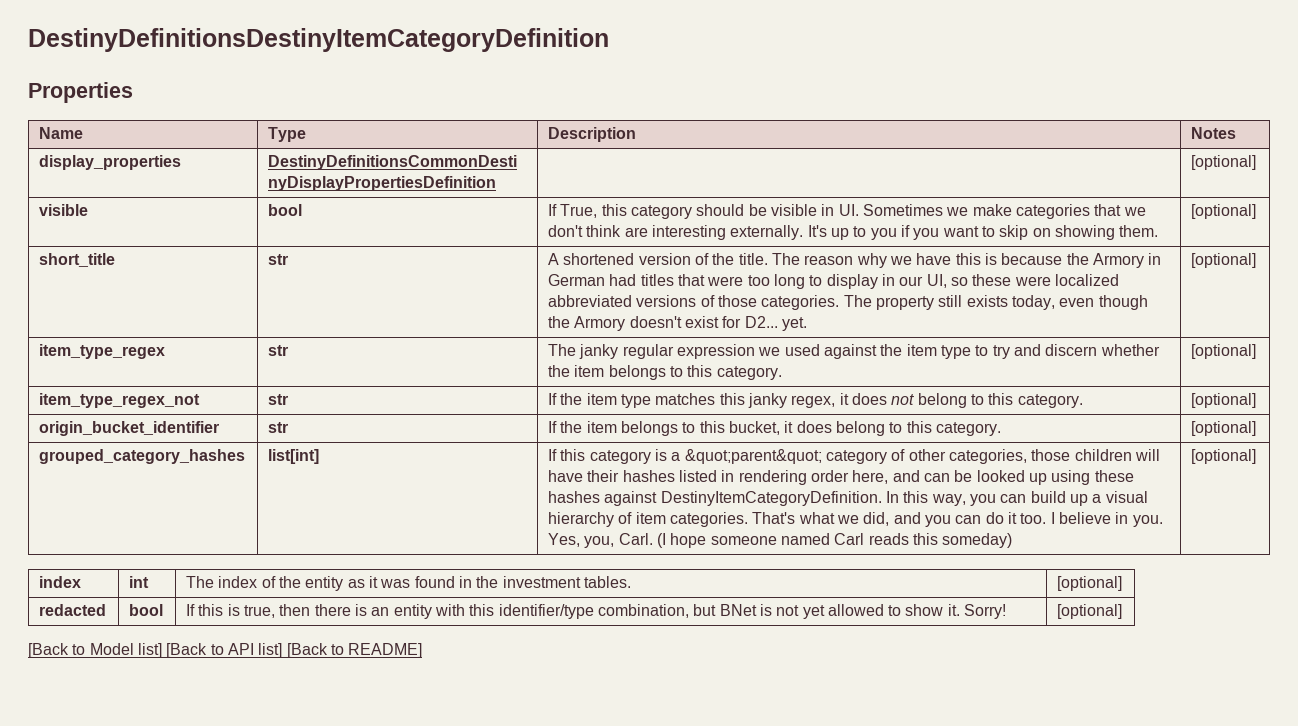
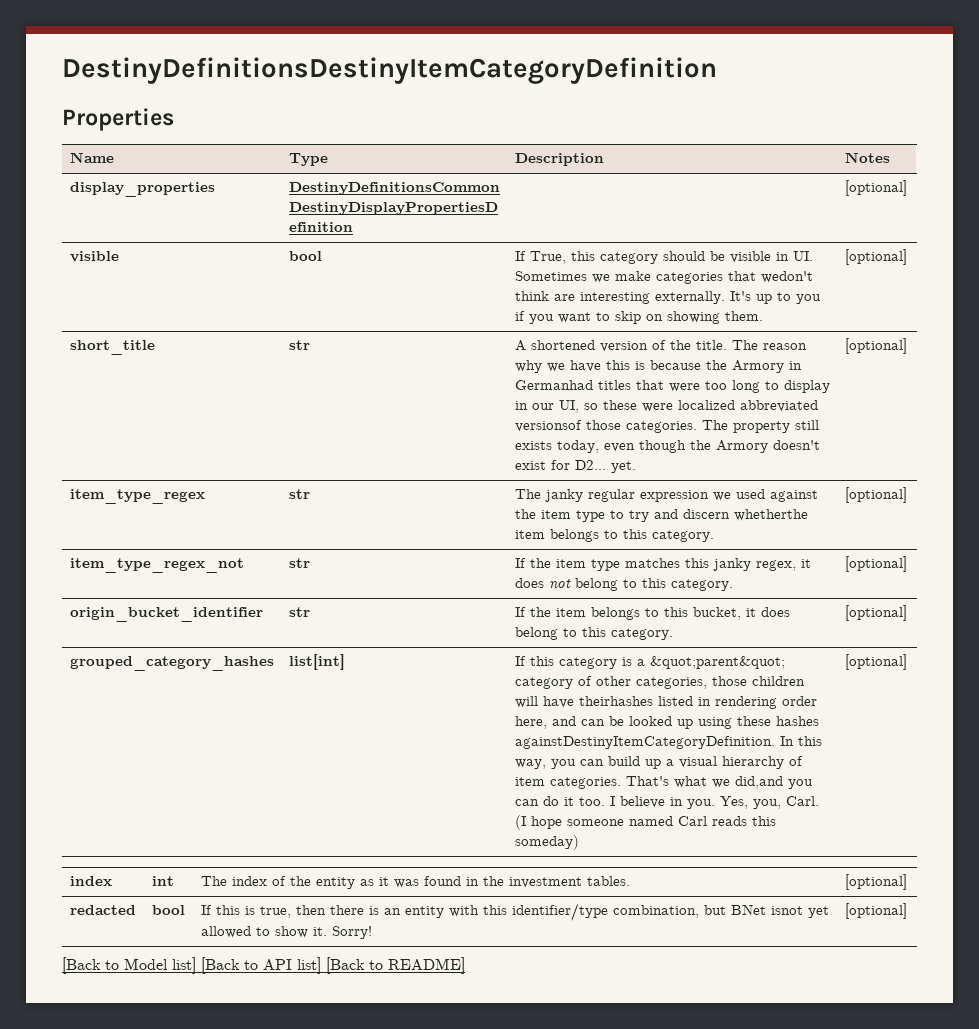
- visible | bool | If True, this category should be visible in UI. Sometimes we make categories that we don't think are interesting externally. It's up to you if you want to skip on showing them. | [optional]
+ visible | bool | If True, this category should be visible in UI. Sometimes we make categories that wedon't think are interesting externally. It's up to you if you want to skip on showing them. | [optional]
- The reason why we have this is because the Armory in German had titles that were too long to display in our UI, so these were localized abbreviated versions of those categories.
+ The reason why we have this is because the Armory in Germanhad titles that were too long to display in our UI, so these were localized abbreviated versionsof those categories.
- item_type_regex | str | The janky regular expression we used against the item type to try and discern whether the item belongs to this category. | [optional]
+ item_type_regex | str | The janky regular expression we used against the item type to try and discern whetherthe item belongs to this category. | [optional]
- If this category is a &quot;parent&quot; category of other categories, those children will have their hashes listed in rendering order here, and can be looked up using these hashes against DestinyItemCategoryDefinition.
+ If this category is a &quot;parent&quot; category of other categories, those children will have theirhashes listed in rendering order here, and can be looked up using these hashes againstDestinyItemCategoryDefinition.
- That's what we did, and you can do it too.
+ That's what we did,and you can do it too.
- redacted | bool | If this is true, then there is an entity with this identifier/type combination, but BNet is not yet allowed to show it. Sorry! | [optional]
+ redacted | bool | If this is true, then there is an entity with this identifier/type combination, but BNet isnot yet allowed to show it. Sorry! | [optional]

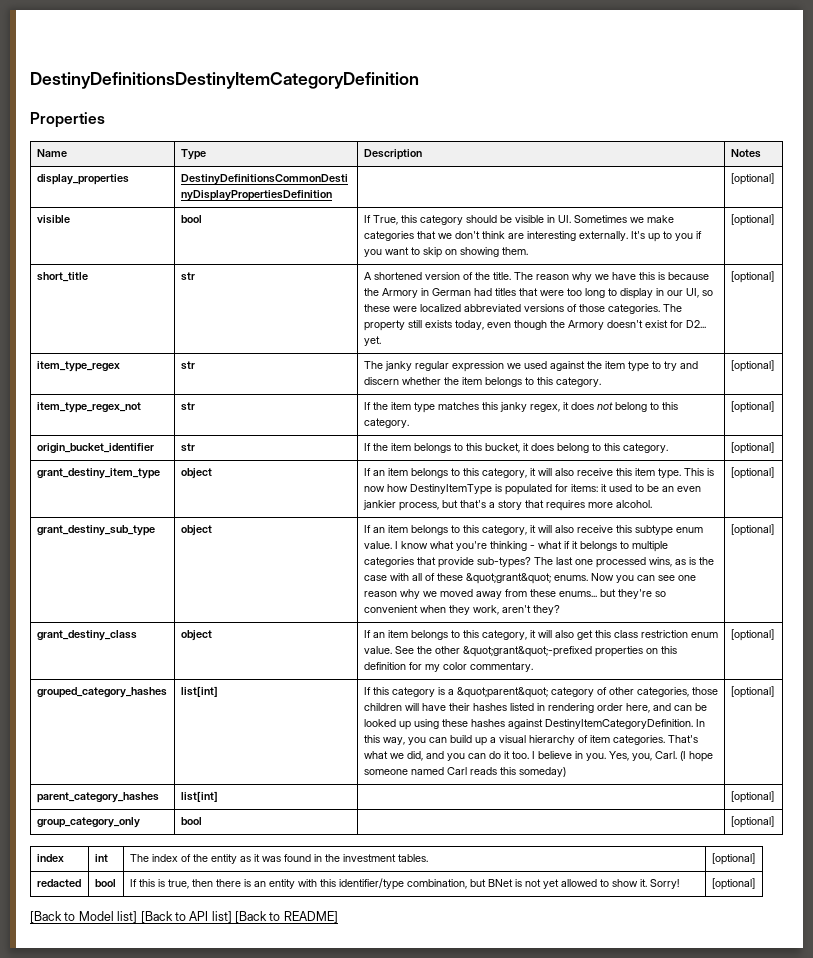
- visible | bool | If True, this category should be visible in UI. Sometimes we make categories that wedon't think are interesting externally. It's up to you if you want to skip on showing them. | [optional]
+ visible | bool | If True, this category should be visible in UI. Sometimes we make categories that we don't think are interesting externally. It's up to you if you want to skip on showing them. | [optional]
- The reason why we have this is because the Armory in Germanhad titles that were too long to display in our UI, so these were localized abbreviated versionsof those categories.
+ The reason why we have this is because the Armory in German had titles that were too long to display in our UI, so these were localized abbreviated versions of those categories.
- item_type_regex | str | The janky regular expression we used against the item type to try and discern whetherthe item belongs to this category. | [optional]
+ item_type_regex | str | The janky regular expression we used against the item type to try and discern whether the item belongs to this category. | [optional]
+ grant_destiny_item_type | object | If an item belongs to this category, it will also receive this item type. This is now how DestinyItemType is populated for items: it used to be an even jankier process, but that's a story that requires more alcohol. | [optional]
+ grant_destiny_sub_type | object | If an item belongs to this category, it will also receive this subtype enum value. I know what you're thinking - what if it belongs to multiple categories that provide sub-types? The last one processed wins, as is the case with all of these &quot;grant&quot; enums. Now you can see one reason why we moved away from these enums... but they're so convenient when they work, aren't they? | [optional]
+ grant_destiny_class | object | If an item belongs to this category, it will also get this class restriction enum value. See the other &quot;grant&quot;-prefixed properties on this definition for my color commentary. | [optional]
- If this category is a &quot;parent&quot; category of other categories, those children will have theirhashes listed in rendering order here, and can be looked up using these hashes againstDestinyItemCategoryDefinition.
+ If this category is a &quot;parent&quot; category of other categories, those children will have their hashes listed in rendering order here, and can be looked up using these hashes against DestinyItemCategoryDefinition.
- That's what we did,and you can do it too.
+ That's what we did, and you can do it too.
+ parent_category_hashes | list[int] | | [optional]
+ group_category_only | bool | | [optional]
- redacted | bool | If this is true, then there is an entity with this identifier/type combination, but BNet isnot yet allowed to show it. Sorry! | [optional]
+ redacted | bool | If this is true, then there is an entity with this identifier/type combination, but BNet is not yet allowed to show it. Sorry! | [optional]

